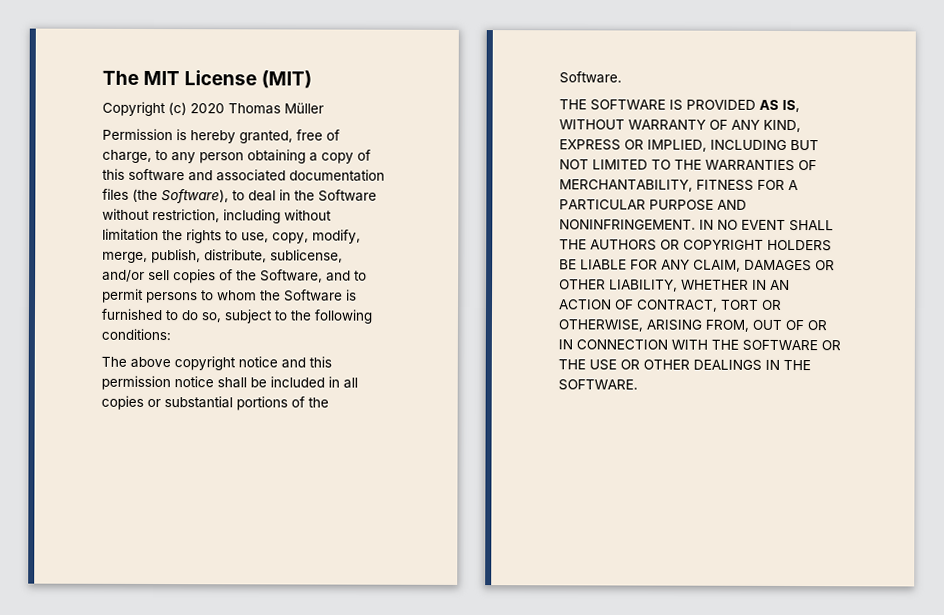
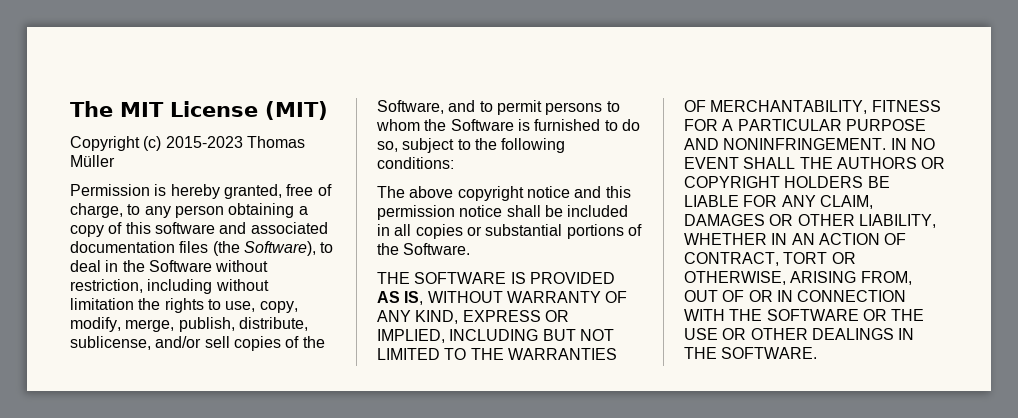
- Copyright (c) 2020 Thomas Müller
+ Copyright (c) 2015-2023 Thomas Müller

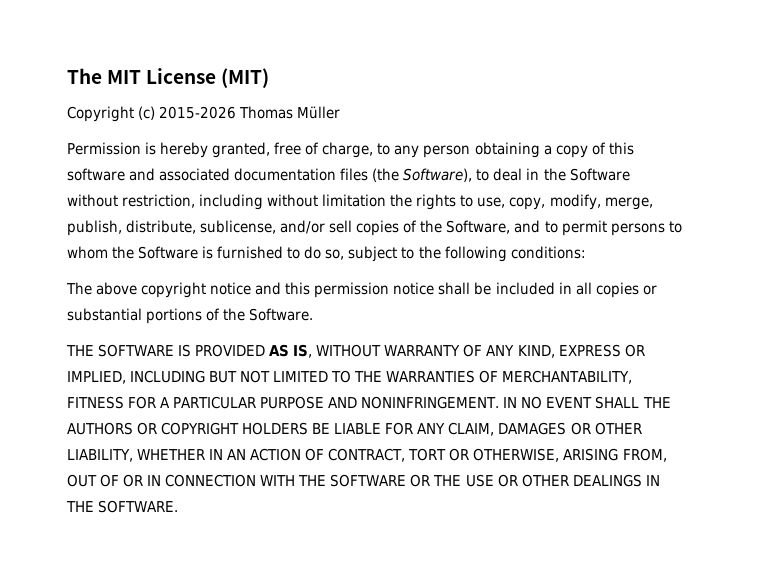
- Copyright (c) 2015-2023 Thomas Müller
+ Copyright (c) 2015-2026 Thomas Müller

